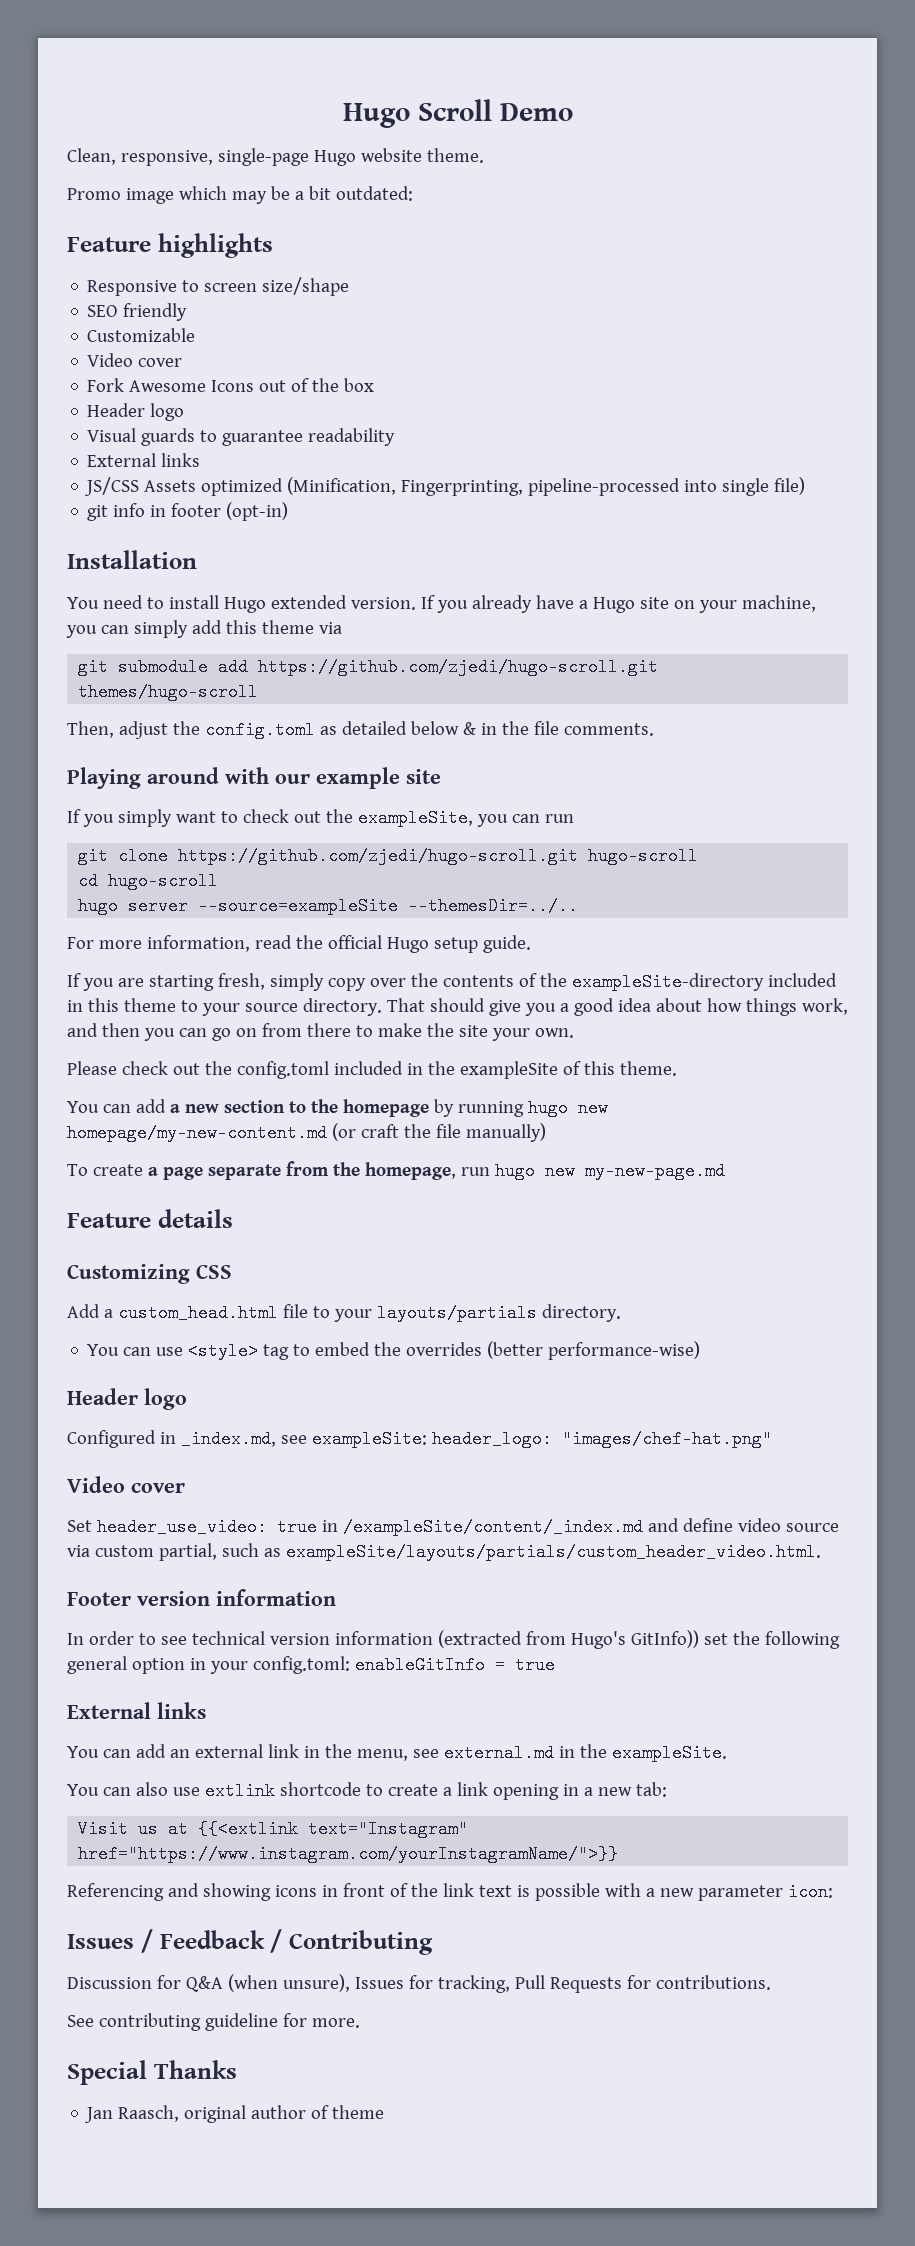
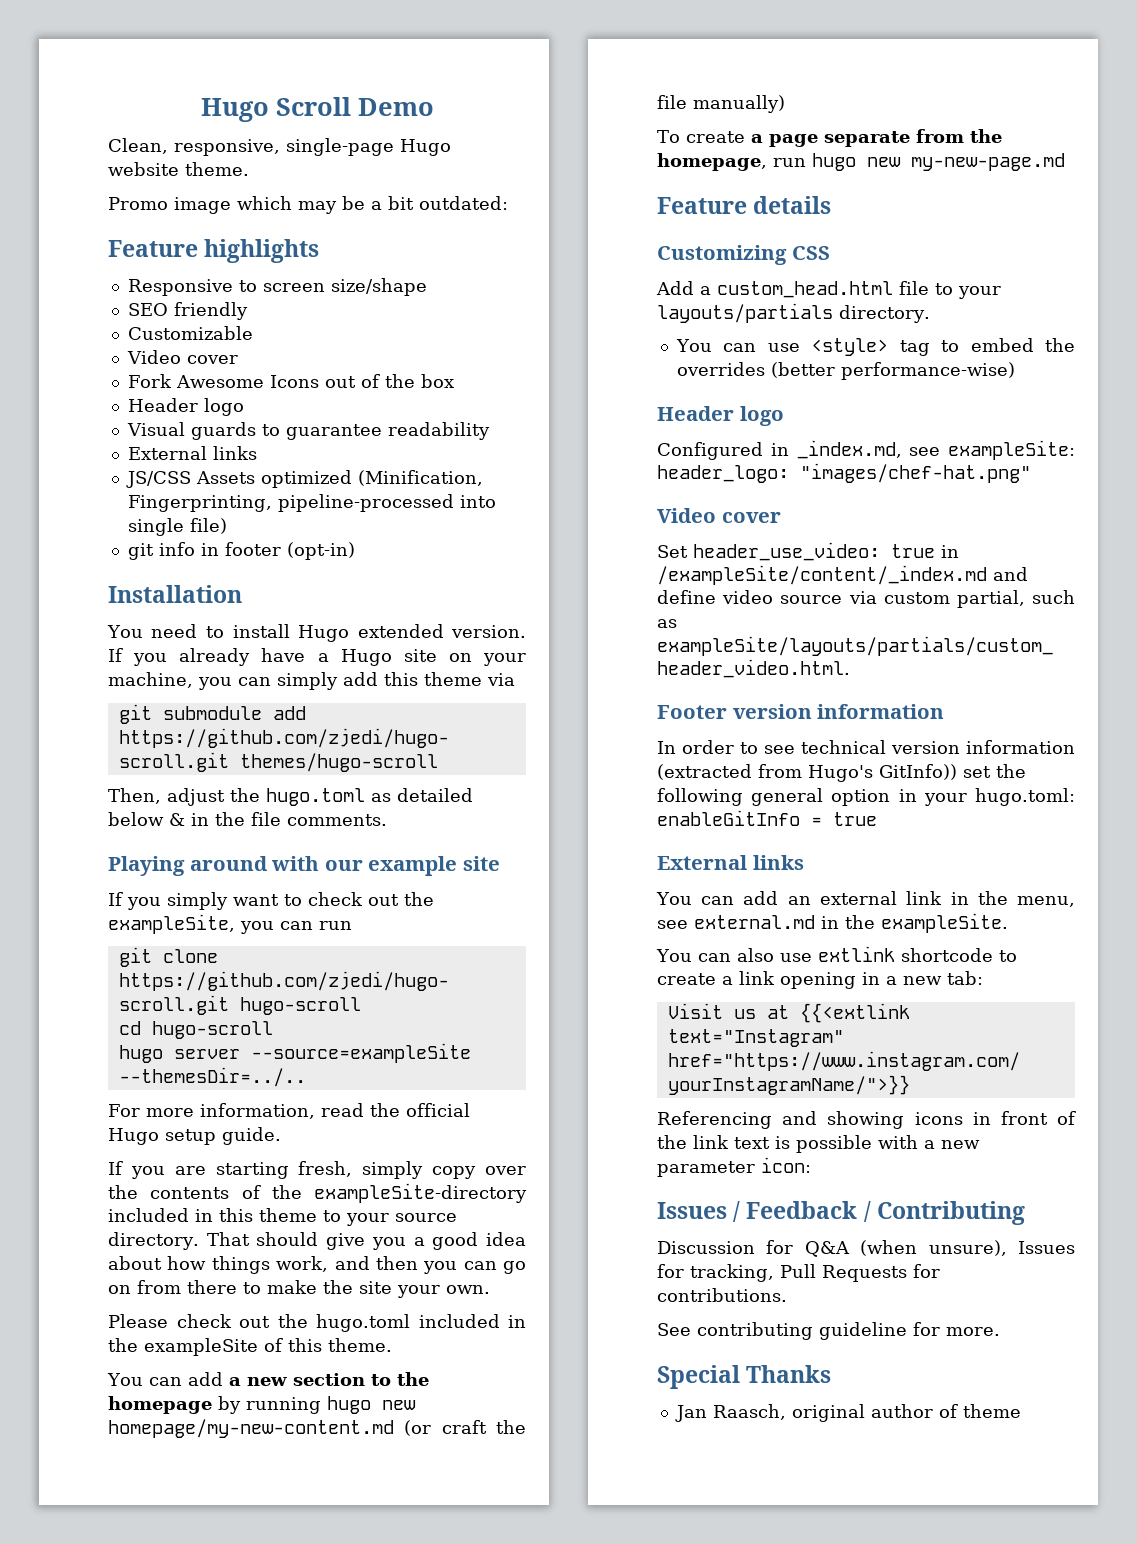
- Then, adjust the config.toml as detailed below & in the file comments.
+ Then, adjust the hugo.toml as detailed below & in the file comments.
- Please check out the config.toml included in the exampleSite of this theme.
+ Please check out the hugo.toml included in the exampleSite of this theme.
- In order to see technical version information (extracted from Hugo's GitInfo)) set the following general option in your config.toml: enableGitInfo = true
+ In order to see technical version information (extracted from Hugo's GitInfo)) set the following general option in your hugo.toml: enableGitInfo = true

